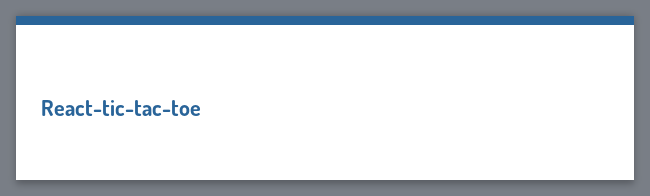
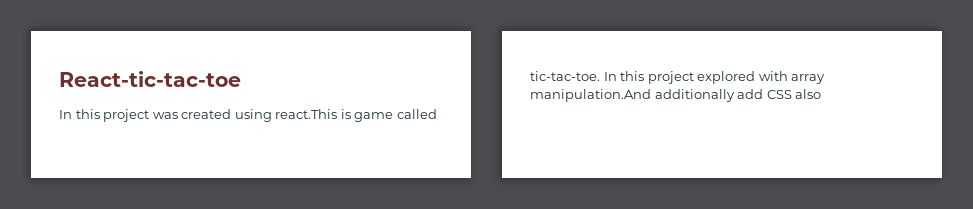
+ In this project was created using react.This is game called tic-tac-toe. In this project explored with array manipulation.And additionally add CSS also

